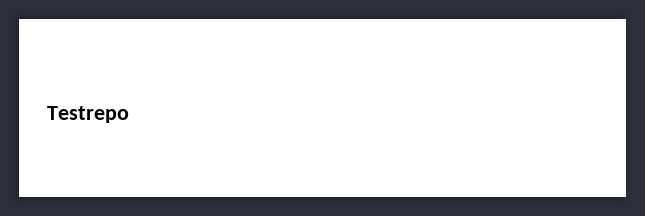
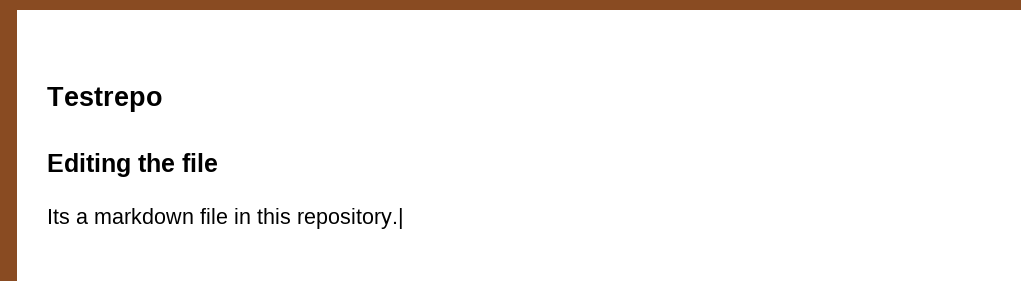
+ Editing the file
+ Its a markdown file in this repository.|

